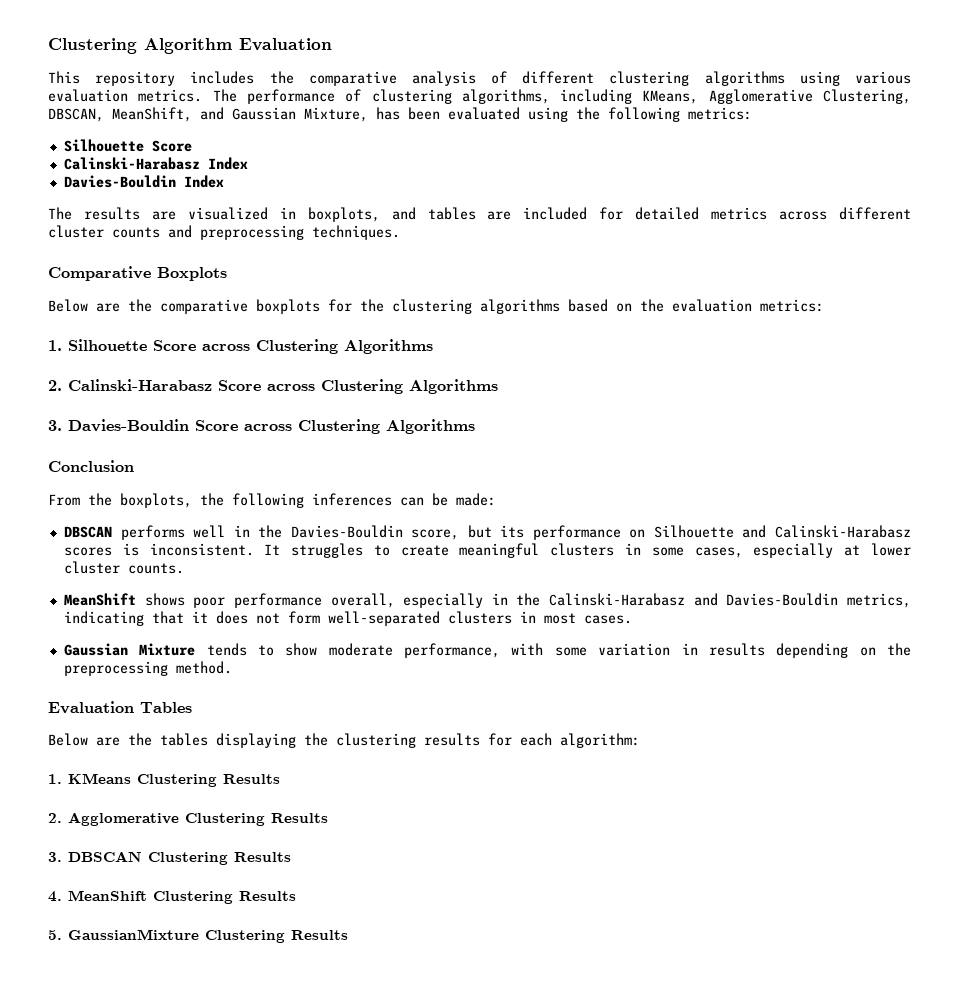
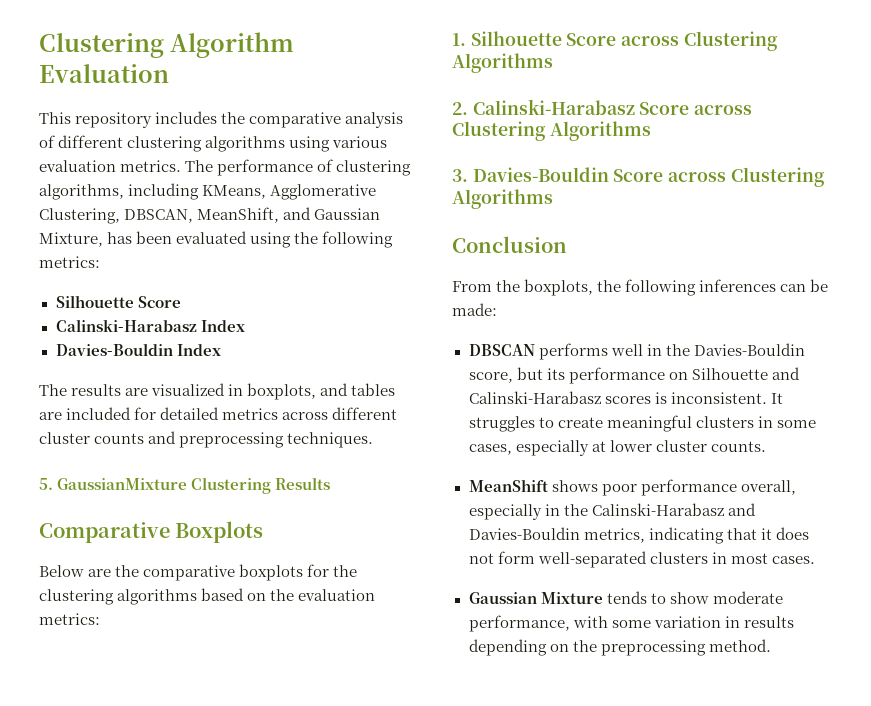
+ 5. GaussianMixture Clustering Results
- Evaluation Tables
- Below are the tables displaying the clustering results for each algorithm:
- 1. KMeans Clustering Results
- 2. Agglomerative Clustering Results
- 3. DBSCAN Clustering Results
- 4. MeanShift Clustering Results
- 5. GaussianMixture Clustering Results

